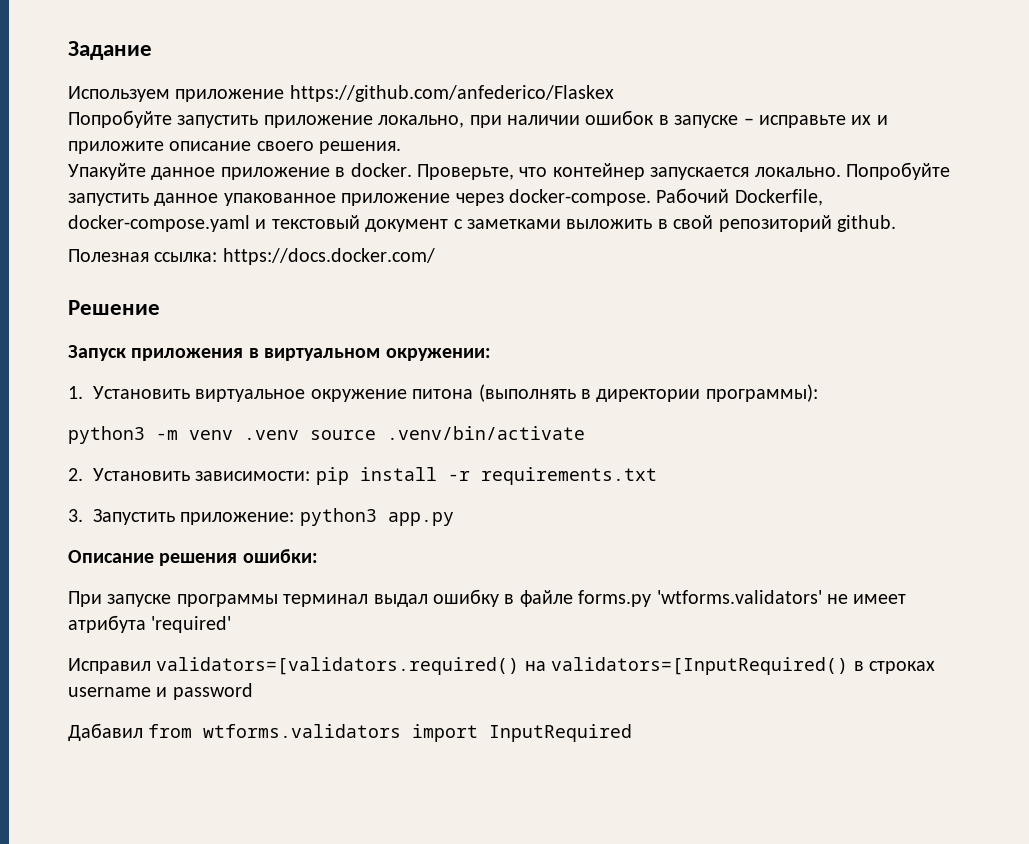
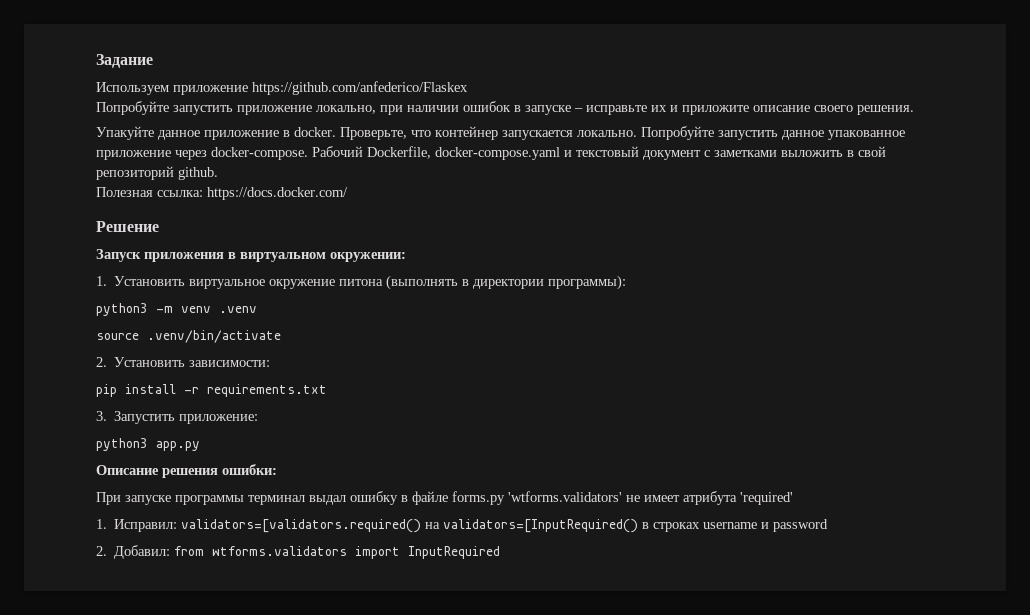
- python3 -m venv .venv source .venv/bin/activate
+ python3 -m venv .venv
+ source .venv/bin/activate
- 2. Установить зависимости: pip install -r requirements.txt
+ 2. Установить зависимости:
+ pip install -r requirements.txt
- 3. Запустить приложение: python3 app.py
+ 3. Запустить приложение:
+ python3 app.py
- Исправил validators=[validators.required() на validators=[InputRequired() в строках username и password
+ 1. Исправил: validators=[validators.required() на validators=[InputRequired() в строках username и password
- Дабавил from wtforms.validators import InputRequired
+ 2. Добавил: from wtforms.validators import InputRequired

